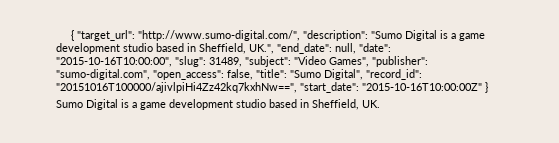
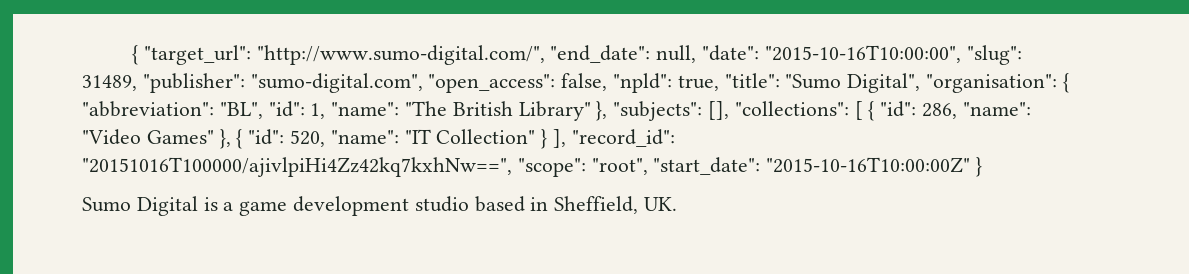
- { "target_url": "http://www.sumo-digital.com/", "description": "Sumo Digital is a game development studio based in Sheffield, UK.", "end_date": null, "date": "2015-10-16T10:00:00", "slug": 31489, "subject": "Video Games", "publisher": "sumo-digital.com", "open_access": false, "title": "Sumo Digital", "record_id": "20151016T100000/ajivlpiHi4Zz42kq7kxhNw==", "start_date": "2015-10-16T10:00:00Z" }
+ { "target_url": "http://www.sumo-digital.com/", "end_date": null, "date": "2015-10-16T10:00:00", "slug": 31489, "publisher": "sumo-digital.com", "open_access": false, "npld": true, "title": "Sumo Digital", "organisation": { "abbreviation": "BL", "id": 1, "name": "The British Library" }, "subjects": [], "collections": [ { "id": 286, "name": "Video Games" }, { "id": 520, "name": "IT Collection" } ], "record_id": "20151016T100000/ajivlpiHi4Zz42kq7kxhNw==", "scope": "root", "start_date": "2015-10-16T10:00:00Z" }

